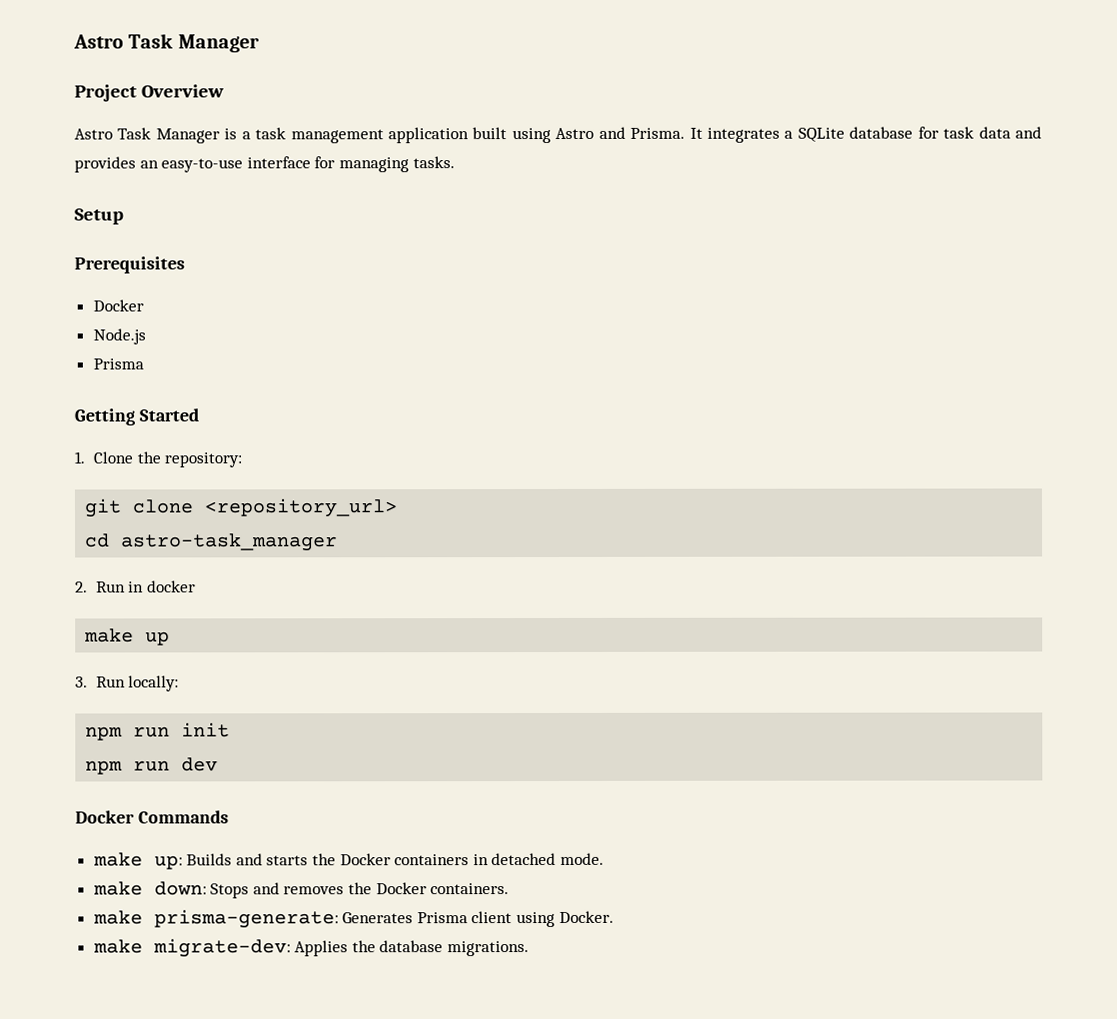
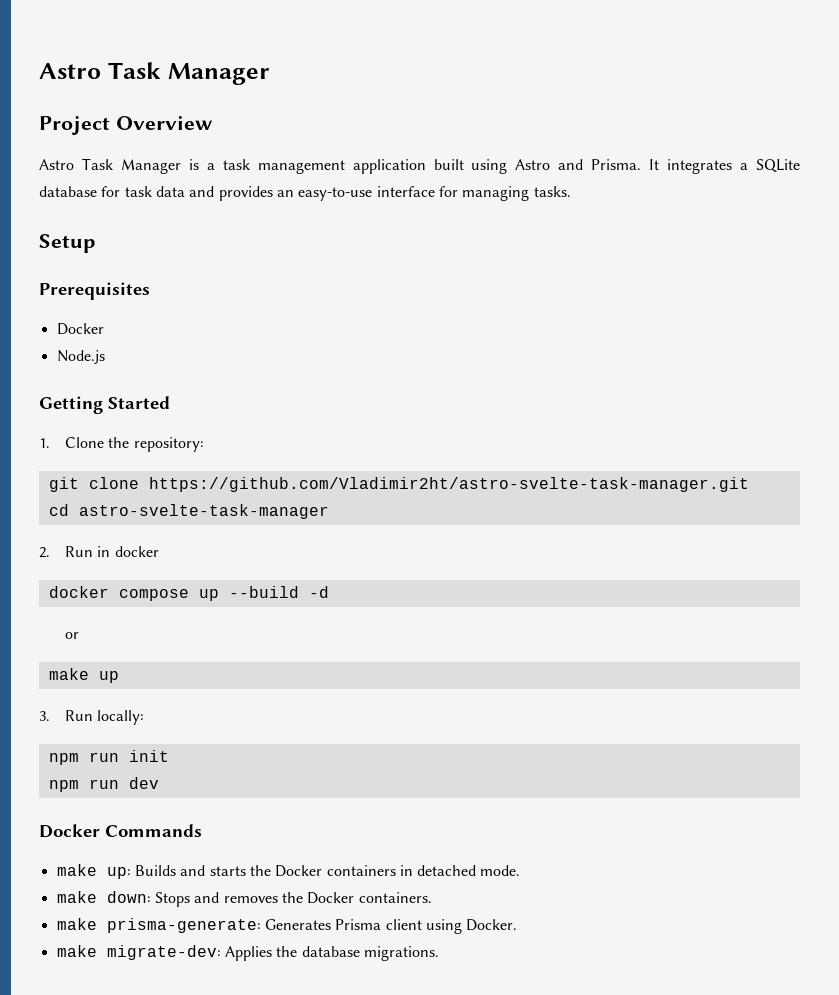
  Node.js
- Prisma
- git clone <repository_url>
+ git clone https://github.com/Vladimir2ht/astro-svelte-task-manager.git
- cd astro-task_manager
+ cd astro-svelte-task-manager
+ docker compose up --build -d
+ or

